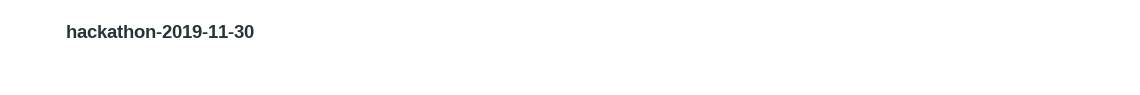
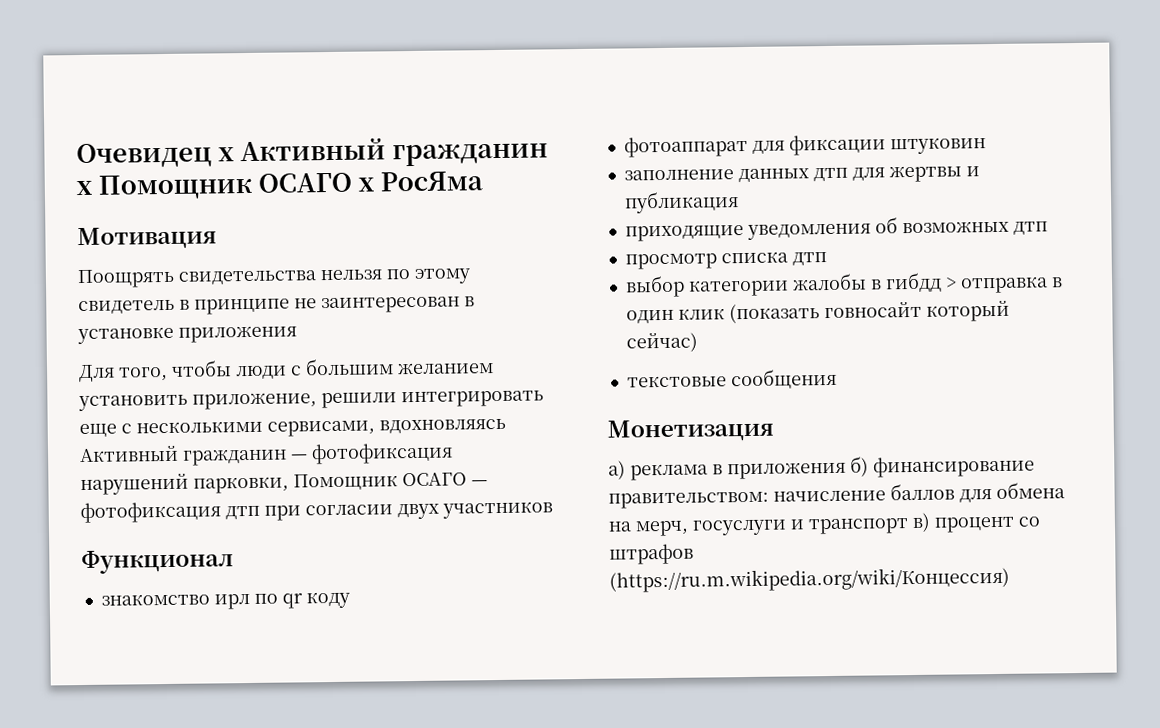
- hackathon-2019-11-30
+ Очевидец х Активный гражданин х Помощник ОСАГО х РосЯма
+ Мотивация
+ Поощрять свидетельства нельзя по этому свидетель в принципе не заинтересован в установке приложения
+ Для того, чтобы люди с большим желанием установить приложение, решили интегрировать еще с несколькими сервисами, вдохновляясь Активный гражданин — фотофиксация нарушений парковки, Помощник ОСАГО — фотофиксация дтп при согласии двух участников
+ Функционал
+ знакомство ирл по qr коду
+ фотоаппарат для фиксации штуковин
+ заполнение данных дтп для жертвы и публикация
+ приходящие уведомления об возможных дтп
+ просмотр списка дтп
+ выбор категории жалобы в гибдд > отправка в один клик (показать говносайт который сейчас)
+ текстовые сообщения
+ Монетизация
+ а) реклама в приложения б) финансирование правительством: начисление баллов для обмена на мерч, госуслуги и транспорт в) процент со штрафов (https://ru.m.wikipedia.org/wiki/Концессия)

